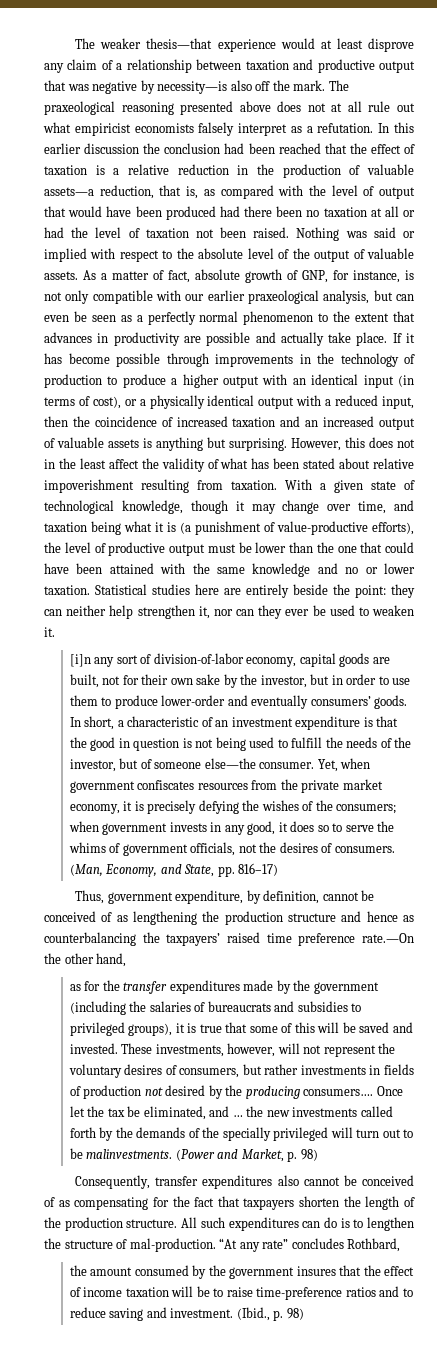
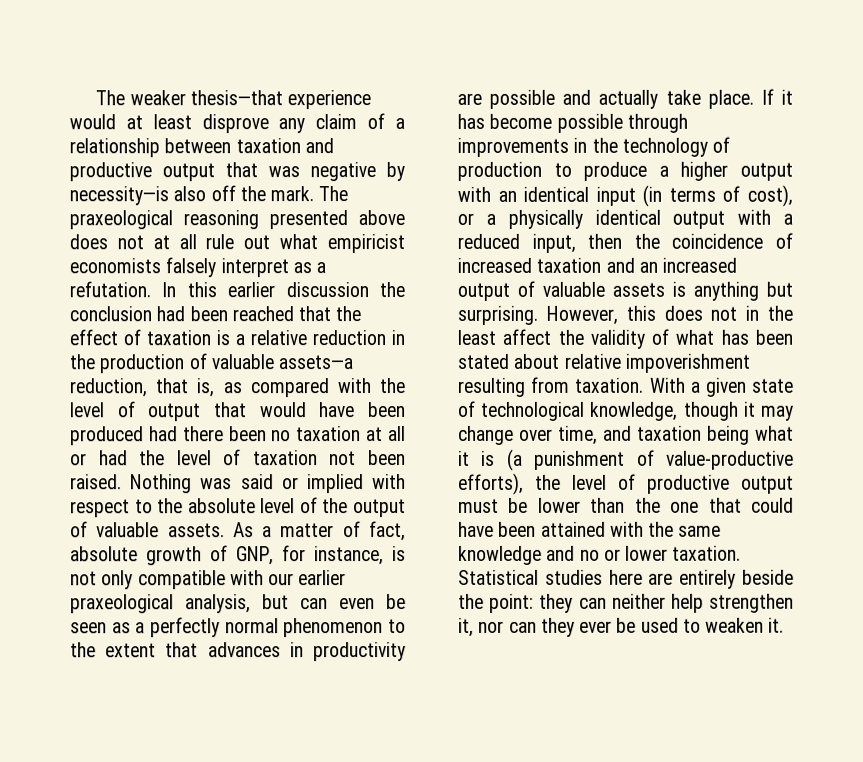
- [i]n any sort of division-of-labor economy, capital goods are built, not for their own sake by the investor, but in order to use them to produce lower-order and eventually consumers’ goods. In short, a characteristic of an investment expenditure is that the good in question is not being used to fulfill the needs of the investor, but of someone else—the consumer. Yet, when government confiscates resources from the private market economy, it is precisely defying the wishes of the consumers; when government invests in any good, it does so to serve the whims of government officials, not the desires of consumers. (Man, Economy, and State, pp. 816–17)
- Thus, government expenditure, by definition, cannot be conceived of as lengthening the production structure and hence as counterbalancing the taxpayers’ raised time preference rate.—On the other hand,
- as for the transfer expenditures made by the government (including the salaries of bureaucrats and subsidies to privileged groups), it is true that some of this will be saved and invested. These investments, however, will not represent the voluntary desires of consumers, but rather investments in fields of production not desired by the producing consumers…. Once let the tax be eliminated, and … the new investments called forth by the demands of the specially privileged will turn out to be malinvestments. (Power and Market, p. 98)
- Consequently, transfer expenditures also cannot be conceived of as compensating for the fact that taxpayers shorten the length of the production structure. All such expenditures can do is to lengthen the structure of mal-production. “At any rate” concludes Rothbard,
- the amount consumed by the government insures that the effect of income taxation will be to raise time-preference ratios and to reduce saving and investment. (Ibid., p. 98)

